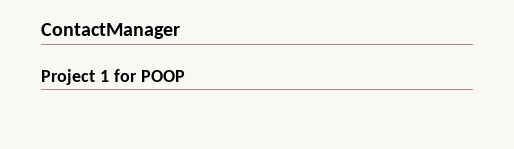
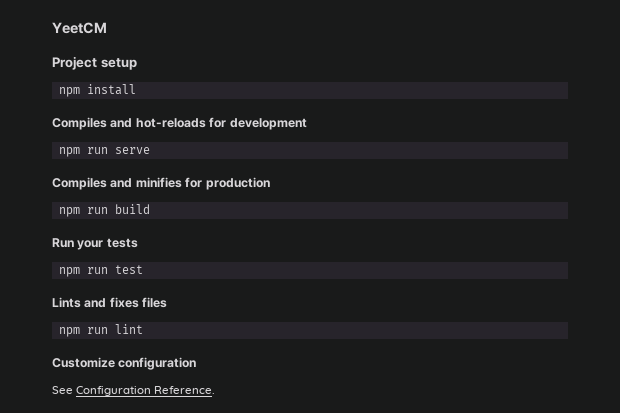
- ContactManager
+ YeetCM
- Project 1 for POOP
+ Project setup
+ npm install
+ Compiles and hot-reloads for development
+ npm run serve
+ Compiles and minifies for production
+ npm run build
+ Run your tests
+ npm run test
+ Lints and fixes files
+ npm run lint
+ Customize configuration
+ See Configuration Reference.

